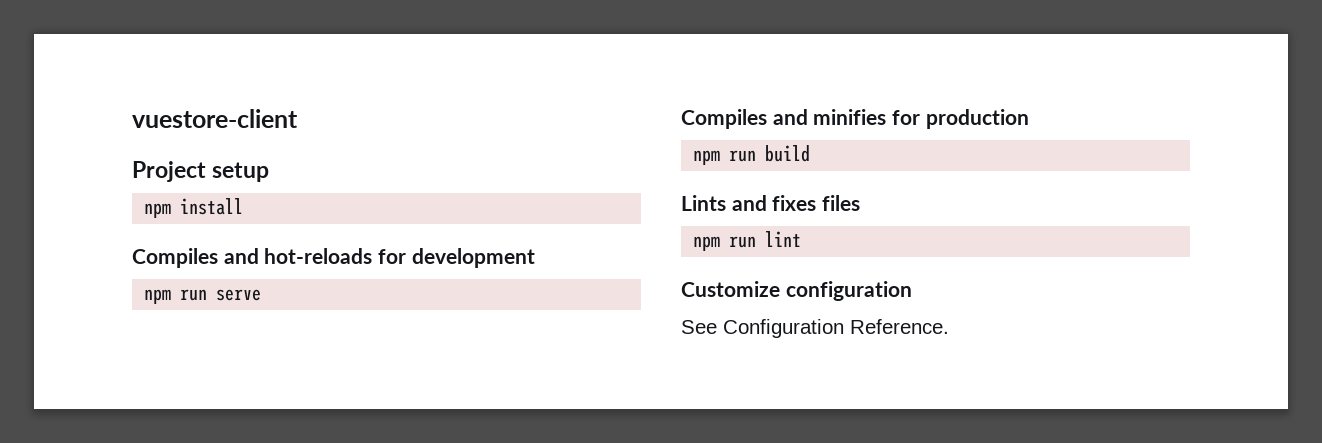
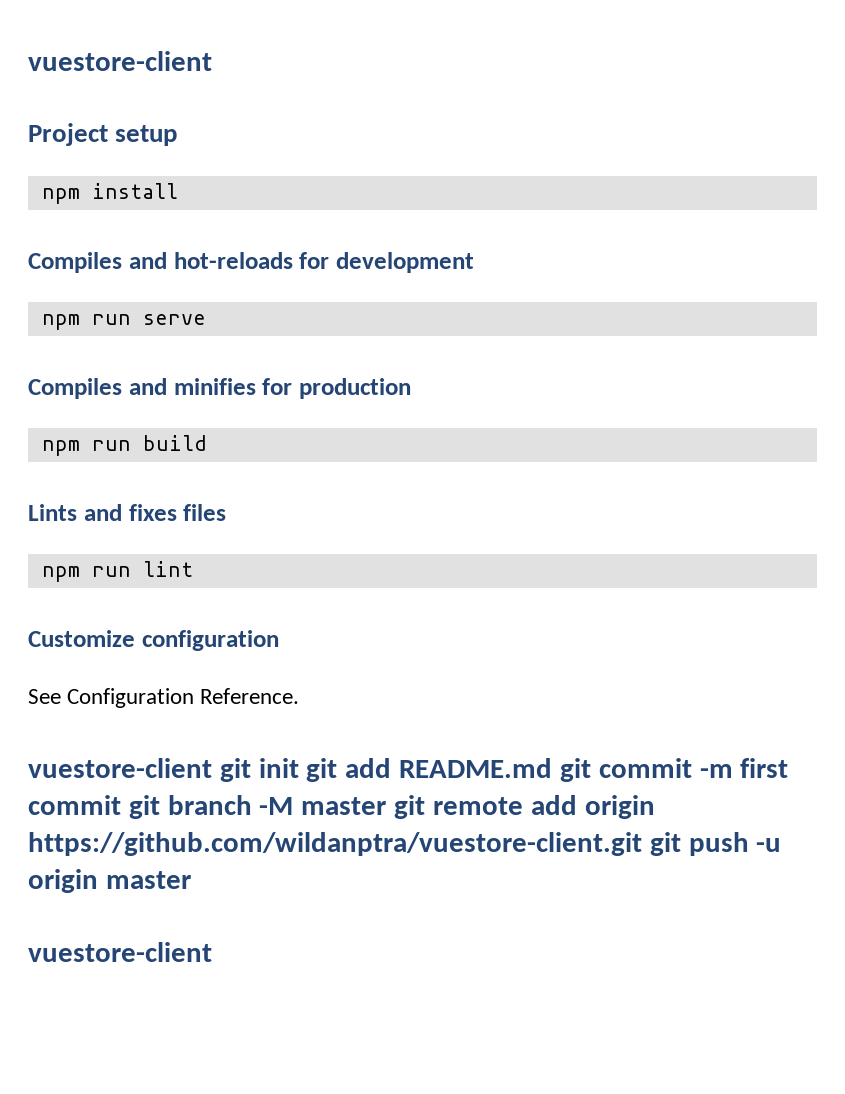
+ vuestore-client git init git add README.md git commit -m first commit git branch -M master git remote add origin https://github.com/wildanptra/vuestore-client.git git push -u origin master
+ vuestore-client

